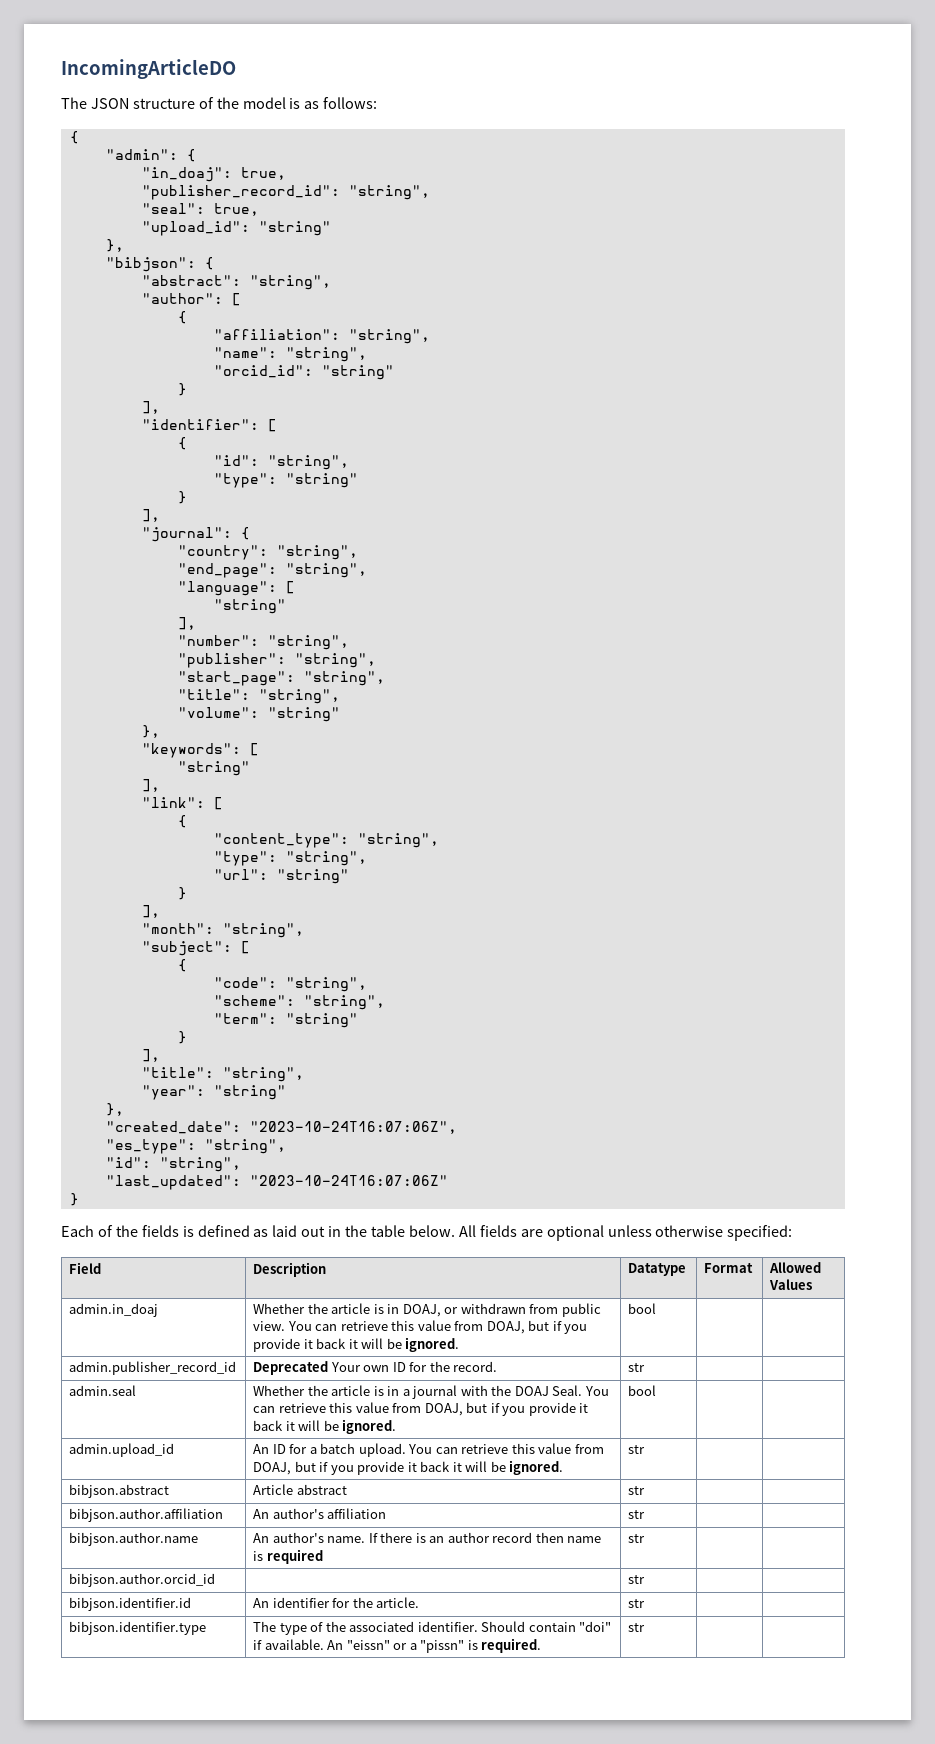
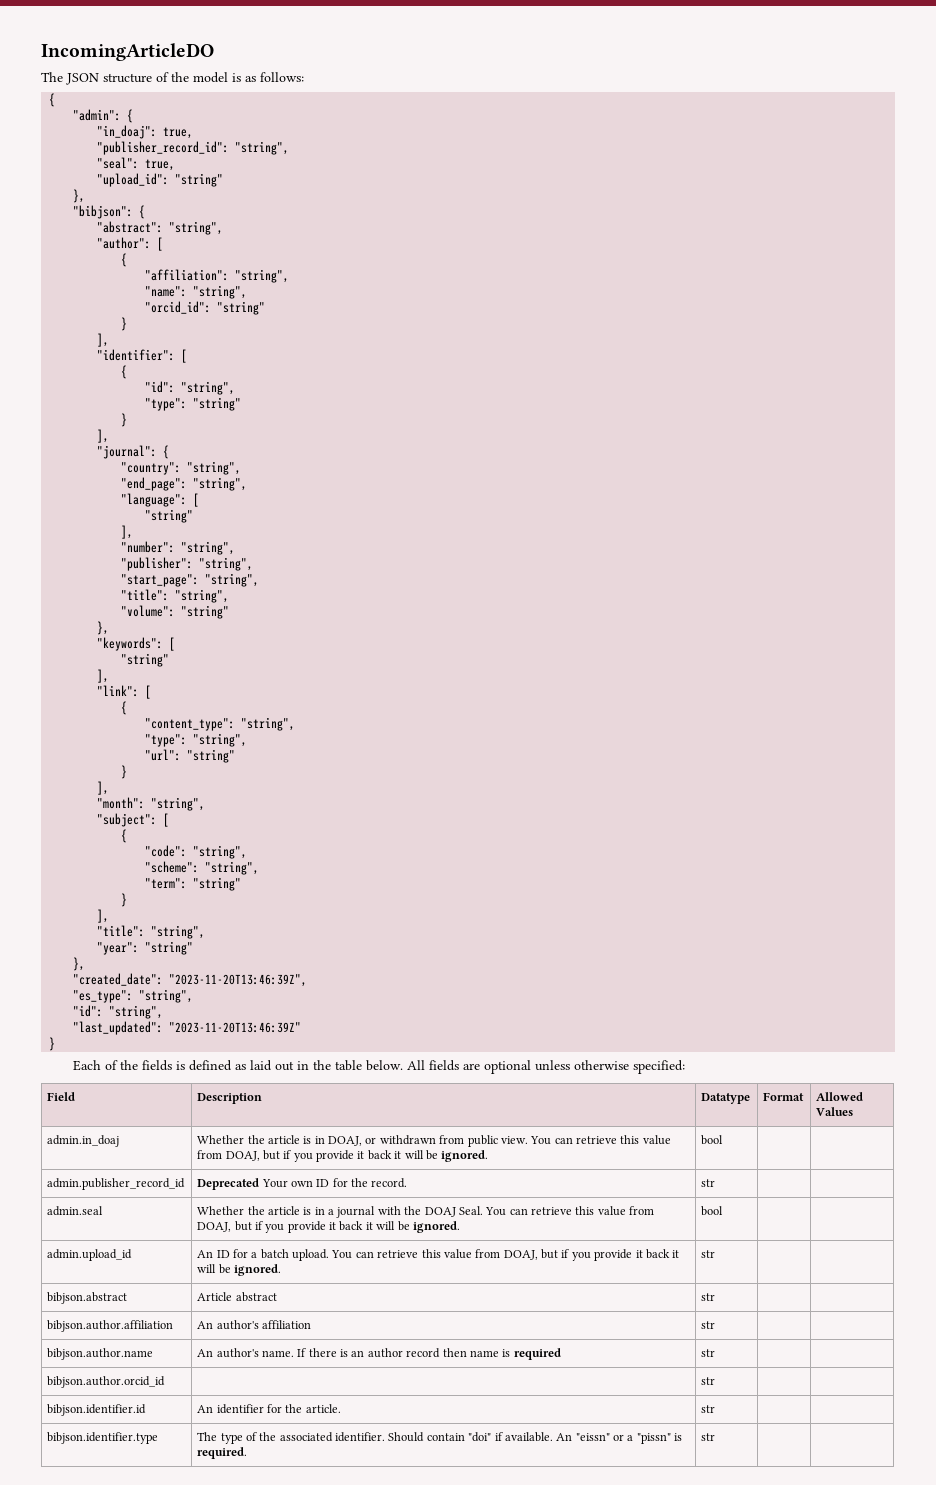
- "created_date": "2023-10-24T16:07:06Z",
+ "created_date": "2023-11-20T13:46:39Z",
- "last_updated": "2023-10-24T16:07:06Z"
+ "last_updated": "2023-11-20T13:46:39Z"

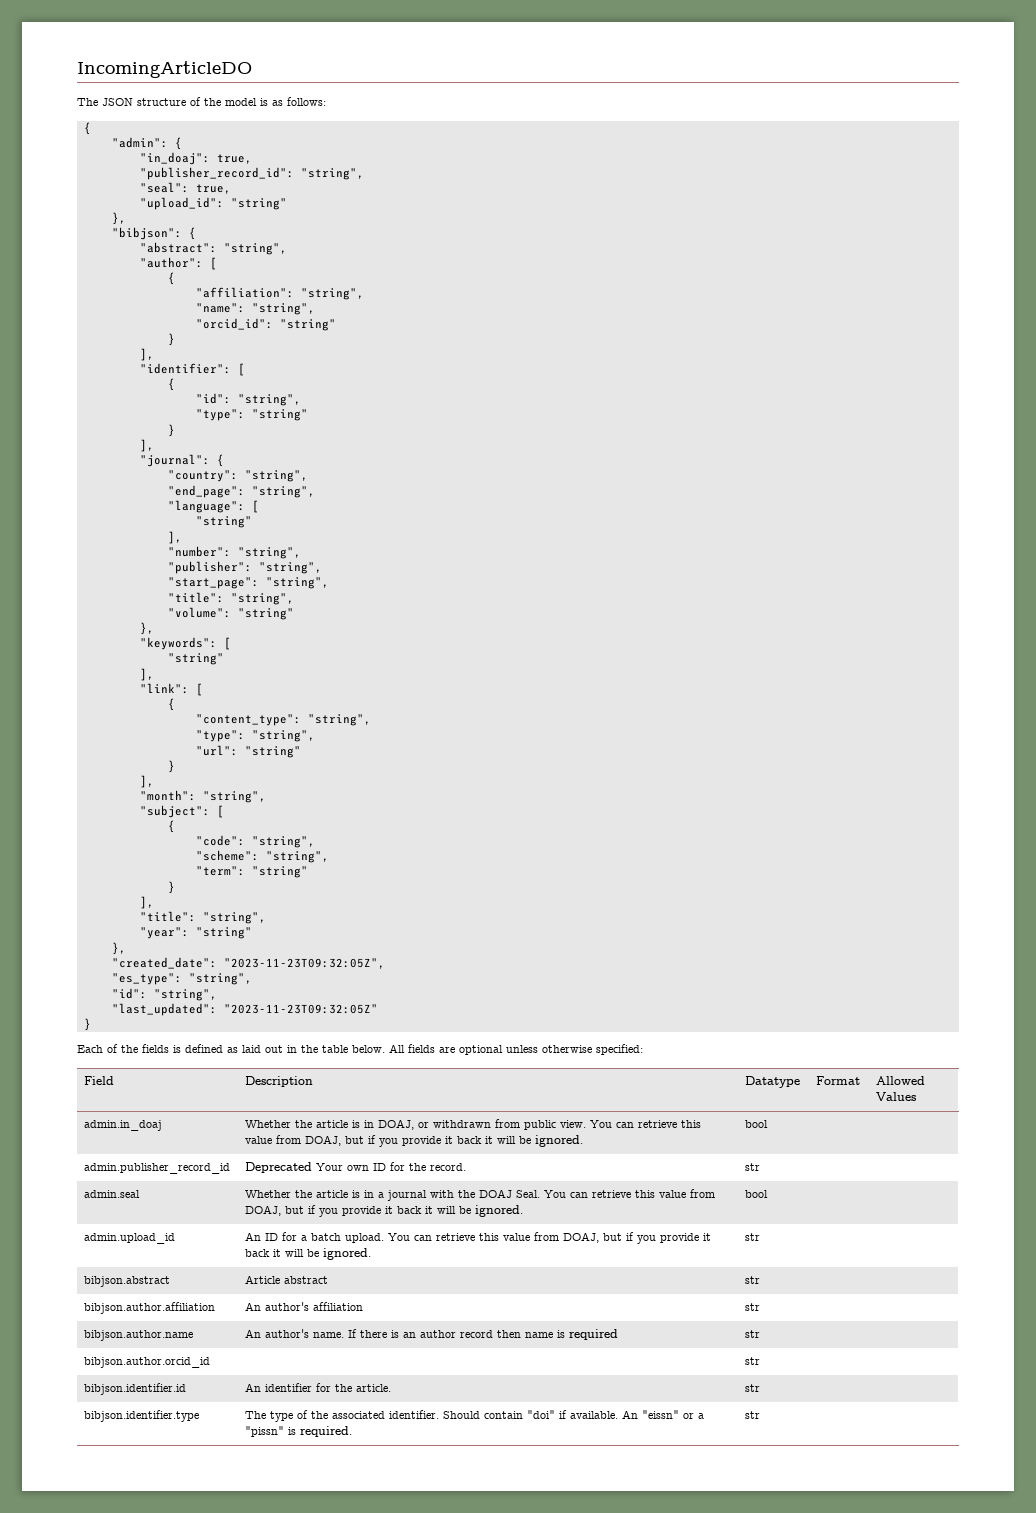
- "created_date": "2023-11-20T13:46:39Z",
+ "created_date": "2023-11-23T09:32:05Z",
- "last_updated": "2023-11-20T13:46:39Z"
+ "last_updated": "2023-11-23T09:32:05Z"

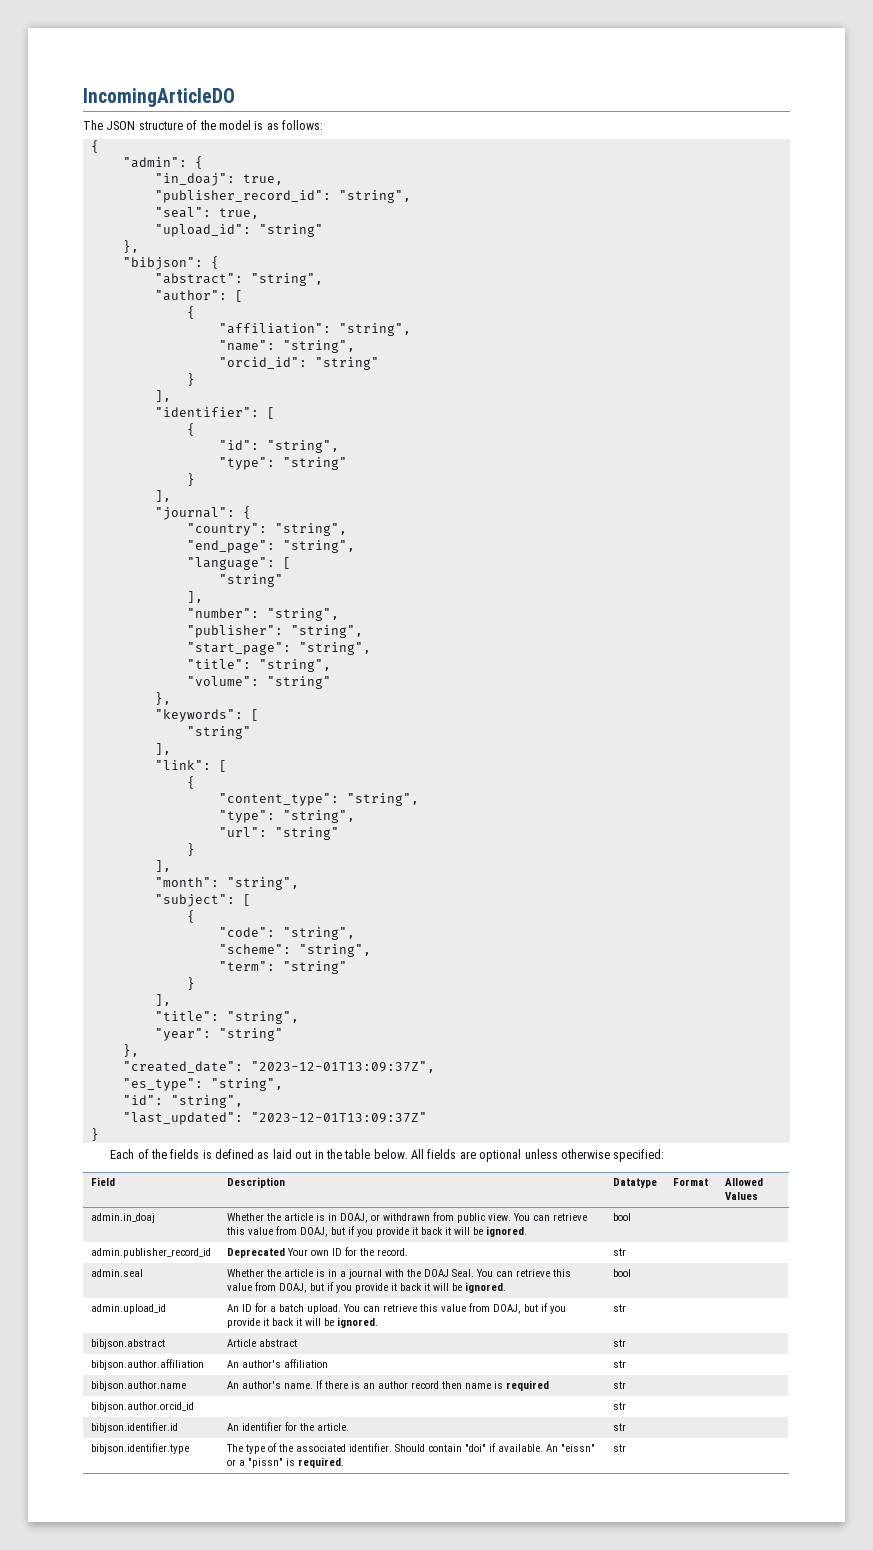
- "created_date": "2023-11-23T09:32:05Z",
+ "created_date": "2023-12-01T13:09:37Z",
- "last_updated": "2023-11-23T09:32:05Z"
+ "last_updated": "2023-12-01T13:09:37Z"

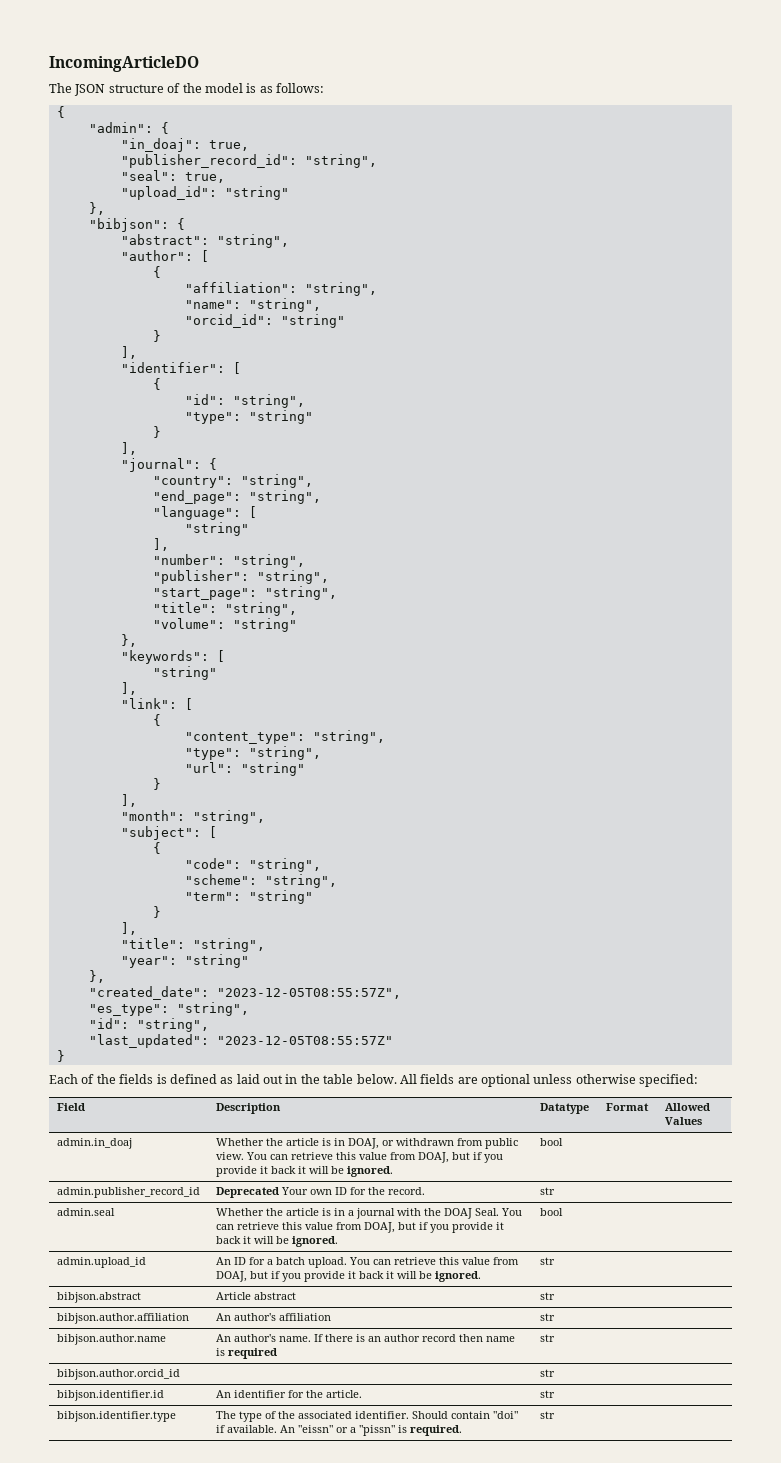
- "created_date": "2023-12-01T13:09:37Z",
+ "created_date": "2023-12-05T08:55:57Z",
- "last_updated": "2023-12-01T13:09:37Z"
+ "last_updated": "2023-12-05T08:55:57Z"

